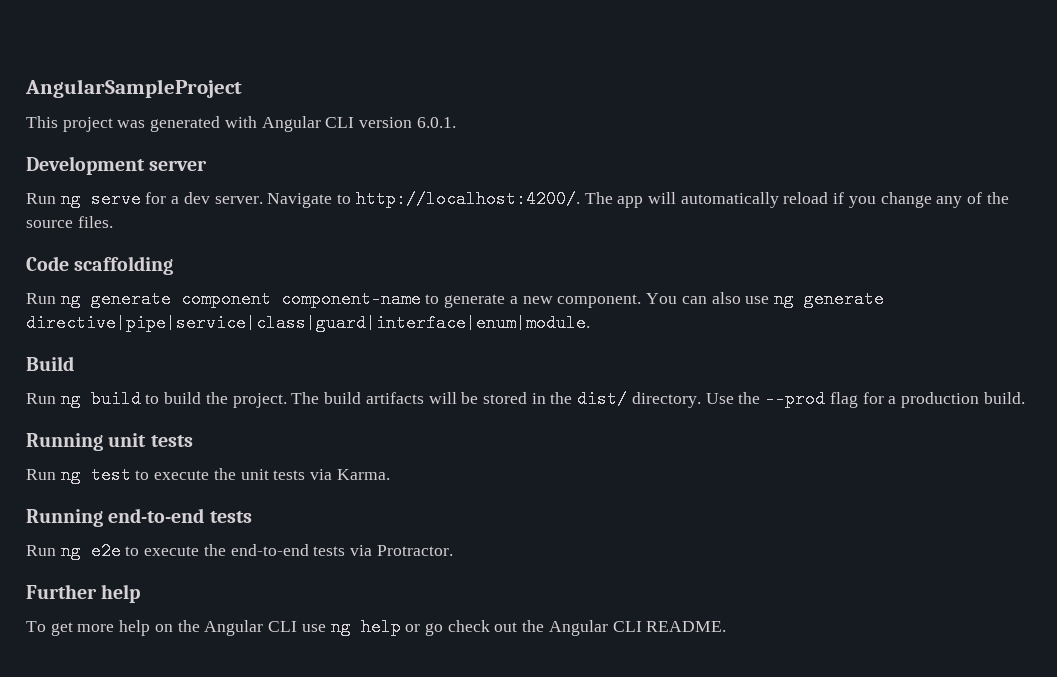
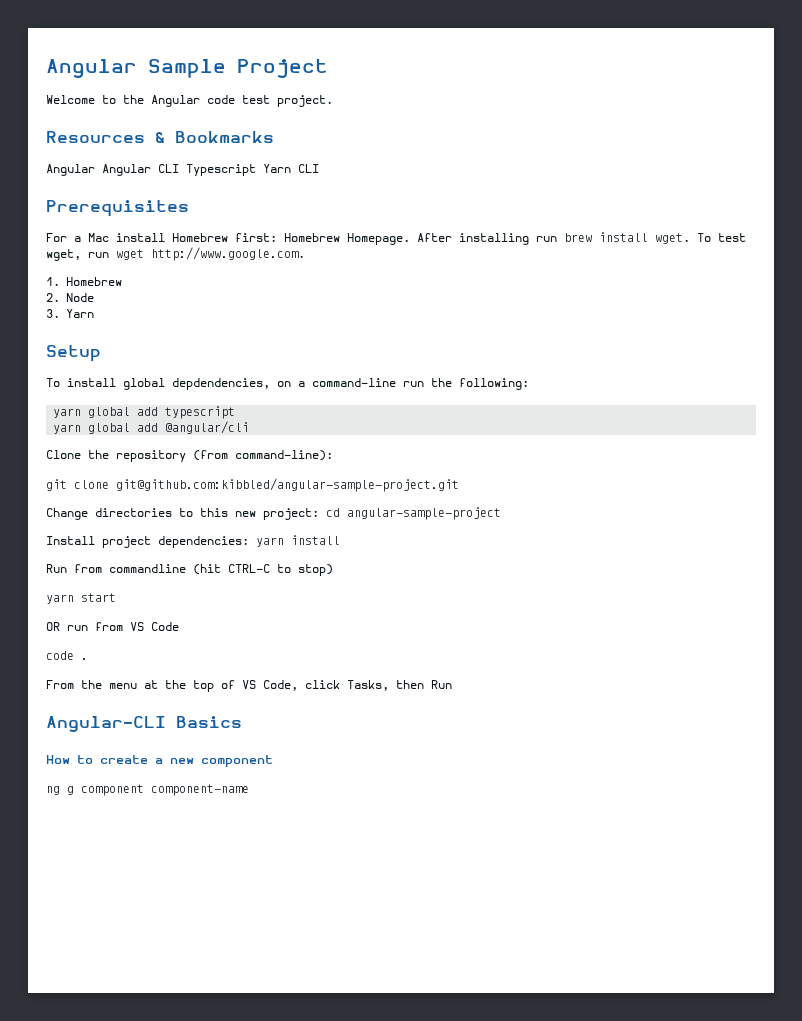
- AngularSampleProject
- This project was generated with Angular CLI version 6.0.1.
- Development server
- Run ng serve for a dev server. Navigate to http://localhost:4200/. The app will automatically reload if you change any of the source files.
- Code scaffolding
- Run ng generate component component-name to generate a new component. You can also use ng generate directive|pipe|service|class|guard|interface|enum|module.
- Build
- Run ng build to build the project. The build artifacts will be stored in the dist/ directory. Use the --prod flag for a production build.
- Running unit tests
- Run ng test to execute the unit tests via Karma.
- Running end-to-end tests
- Run ng e2e to execute the end-to-end tests via Protractor.
- Further help
- To get more help on the Angular CLI use ng help or go check out the Angular CLI README.
+ Angular Sample Project
+ Welcome to the Angular code test project.
+ Resources & Bookmarks
+ Angular Angular CLI Typescript Yarn CLI
+ Prerequisites
+ For a Mac install Homebrew first: Homebrew Homepage. After installing run brew install wget. To test wget, run wget http://www.google.com.
+ 1. Homebrew
+ 2. Node
+ 3. Yarn
+ Setup
+ To install global depdendencies, on a command-line run the following:
+ yarn global add typescript
+ yarn global add @angular/cli
+ Clone the repository (from command-line):
+ git clone git@github.com:kibbled/angular-sample-project.git
+ Change directories to this new project: cd angular-sample-project
+ Install project dependencies: yarn install
+ Run from commandline (hit CTRL-C to stop)
+ yarn start
+ OR run from VS Code
+ code .
+ From the menu at the top of VS Code, click Tasks, then Run
+ Angular-CLI Basics
+ How to create a new component
+ ng g component component-name

